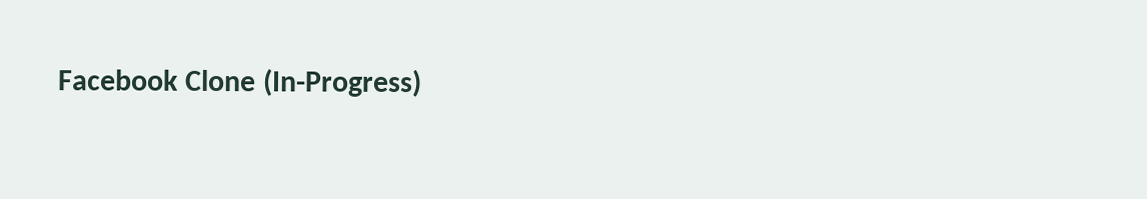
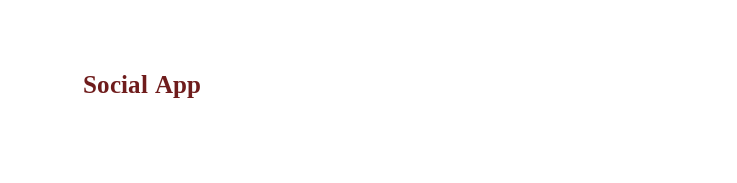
- Facebook Clone (In-Progress)
+ Social App

